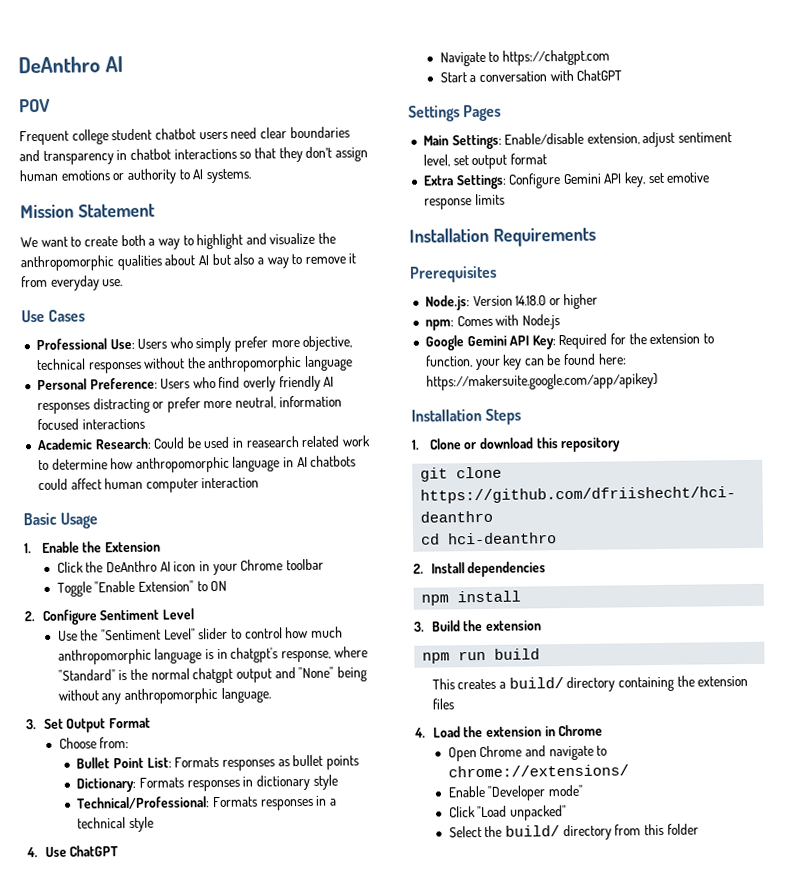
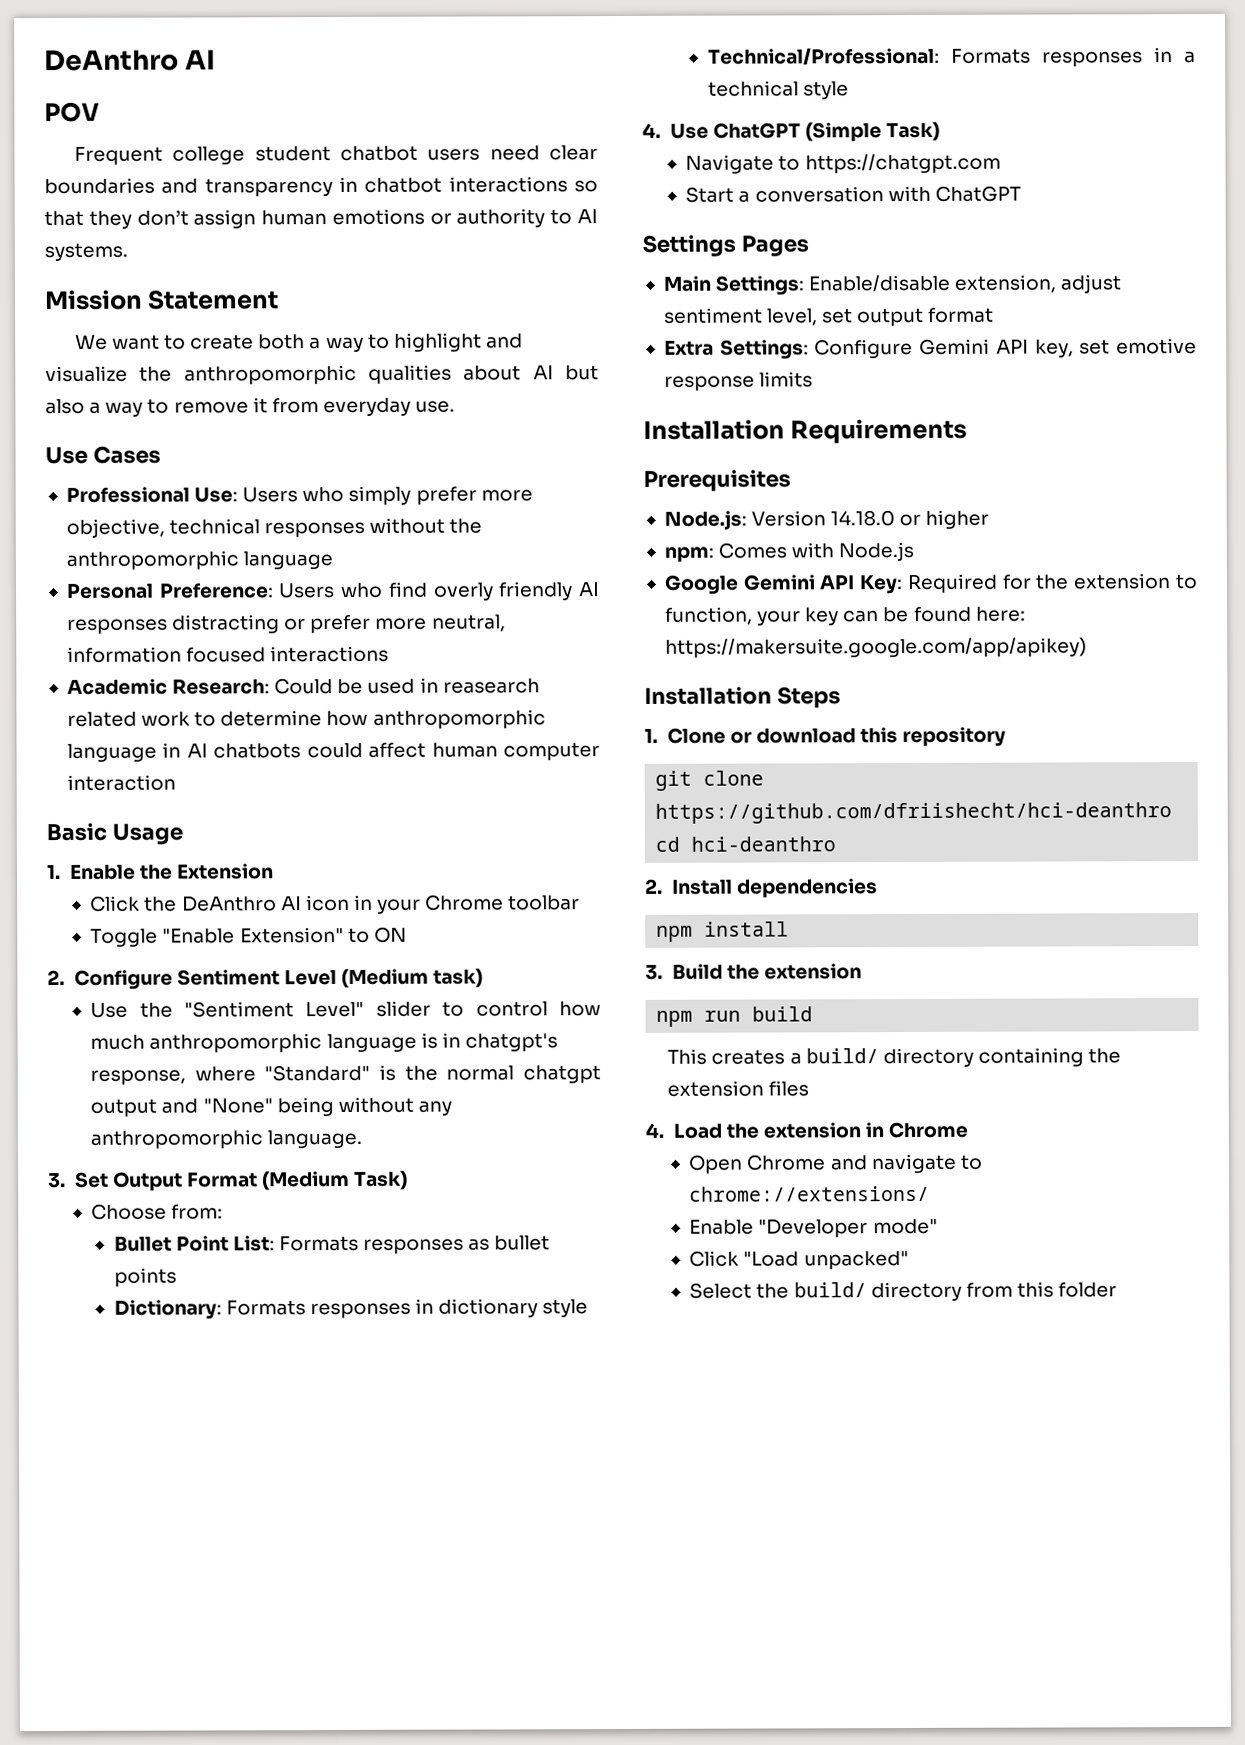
- 2. Configure Sentiment Level
+ 2. Configure Sentiment Level (Medium task)
- 3. Set Output Format
+ 3. Set Output Format (Medium Task)
- 4. Use ChatGPT
+ 4. Use ChatGPT (Simple Task)

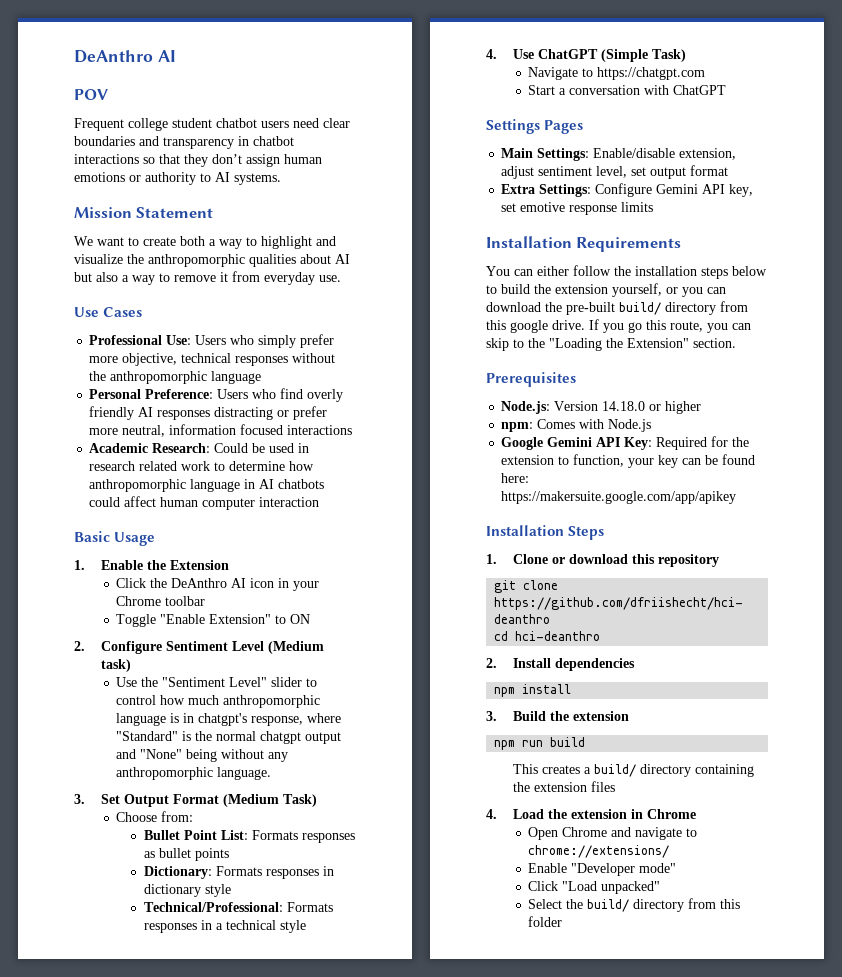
- Academic Research: Could be used in reasearch related work to determine how anthropomorphic language in AI chatbots could affect human computer interaction
+ Academic Research: Could be used in research related work to determine how anthropomorphic language in AI chatbots could affect human computer interaction
+ You can either follow the installation steps below to build the extension yourself, or you can download the pre-built build/ directory from this google drive. If you go this route, you can skip to the "Loading the Extension" section.
- Google Gemini API Key: Required for the extension to function, your key can be found here: https://makersuite.google.com/app/apikey)
+ Google Gemini API Key: Required for the extension to function, your key can be found here: https://makersuite.google.com/app/apikey

